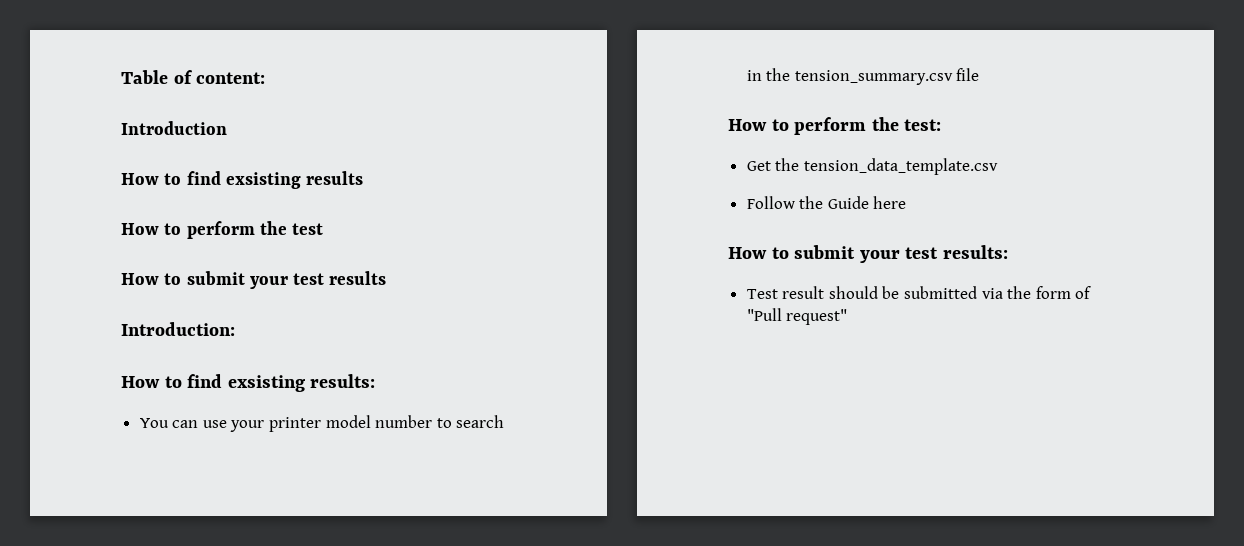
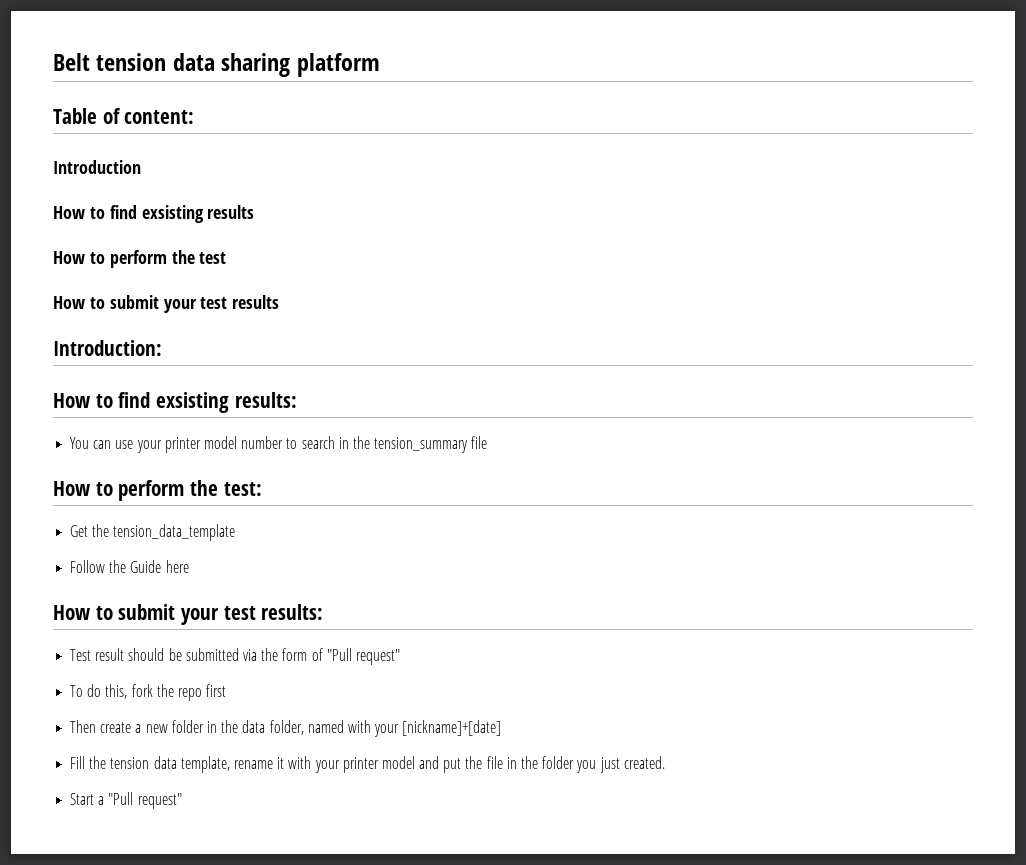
+ Belt tension data sharing platform
- You can use your printer model number to search in the tension_summary.csv file
+ You can use your printer model number to search in the tension_summary file
- Get the tension_data_template.csv
+ Get the tension_data_template
+ To do this, fork the repo first
+ Then create a new folder in the data folder, named with your [nickname]+[date]
+ Fill the tension data template, rename it with your printer model and put the file in the folder you just created.
+ Start a "Pull request"

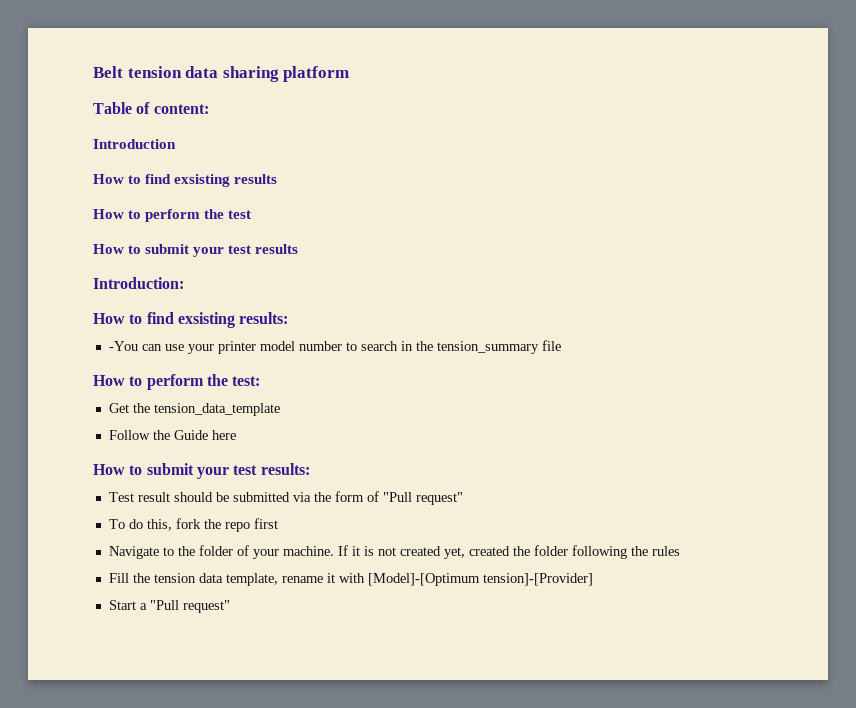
- You can use your printer model number to search in the tension_summary file
+ -You can use your printer model number to search in the tension_summary file
- Then create a new folder in the data folder, named with your [nickname]+[date]
+ Navigate to the folder of your machine. If it is not created yet, created the folder following the rules
- Fill the tension data template, rename it with your printer model and put the file in the folder you just created.
+ Fill the tension data template, rename it with [Model]-[Optimum tension]-[Provider]

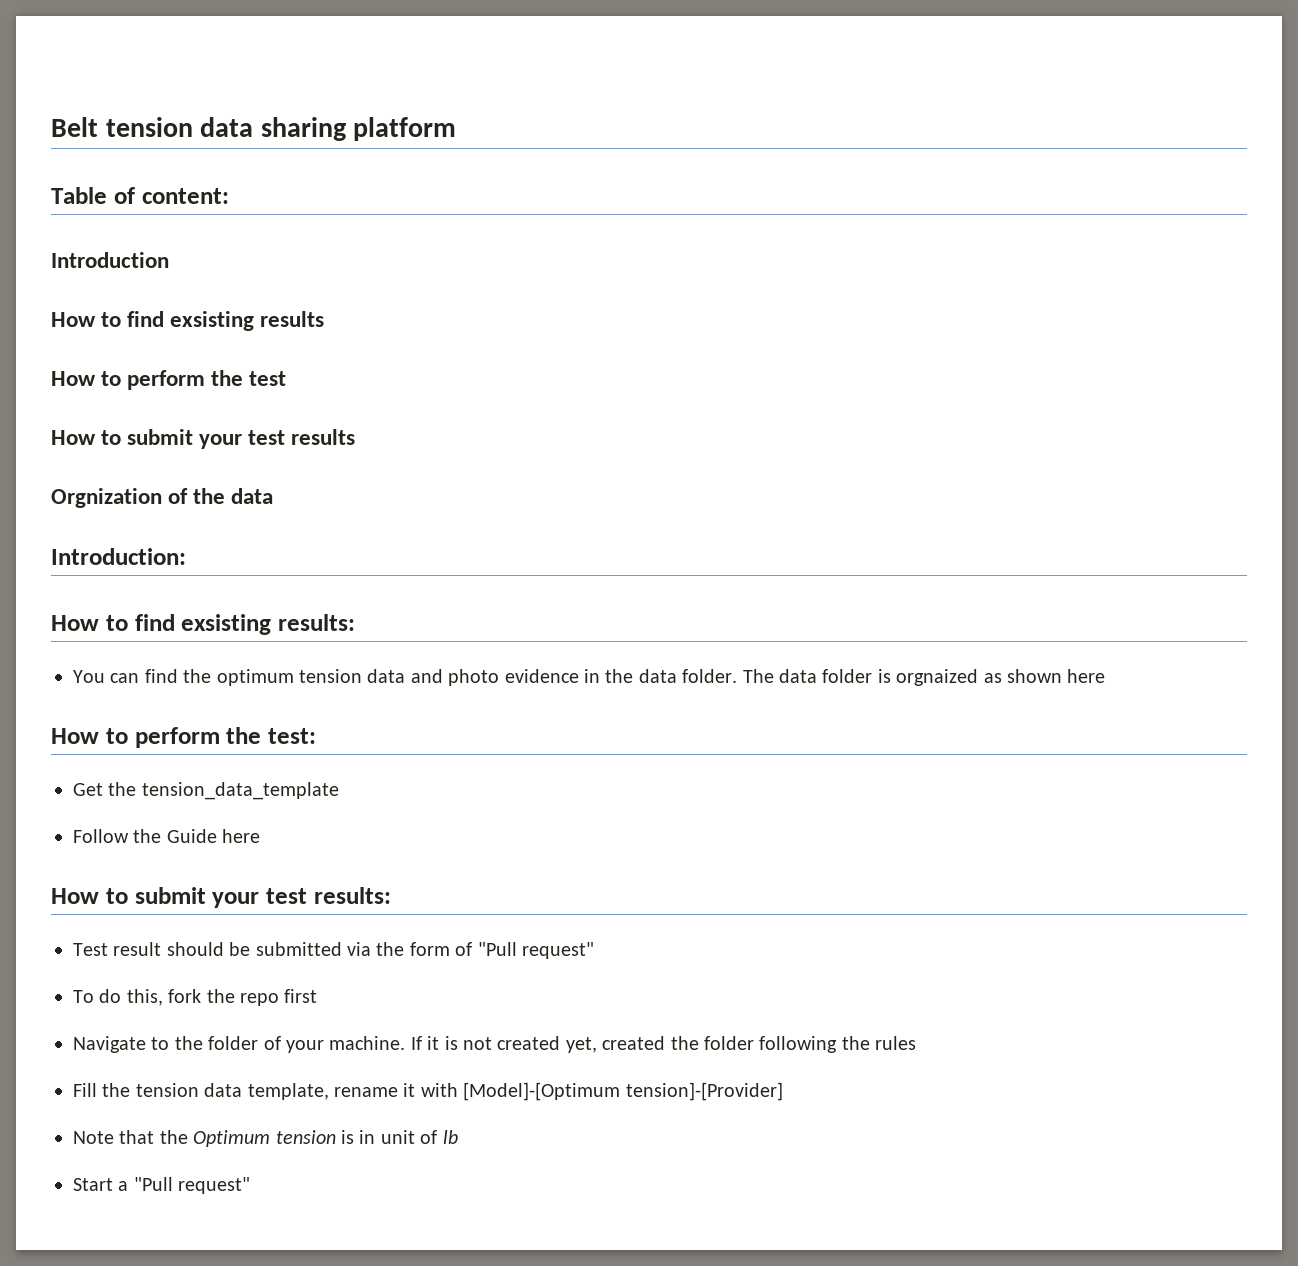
+ Orgnization of the data
- -You can use your printer model number to search in the tension_summary file
+ You can find the optimum tension data and photo evidence in the data folder. The data folder is orgnaized as shown here
+ Note that the Optimum tension is in unit of lb

